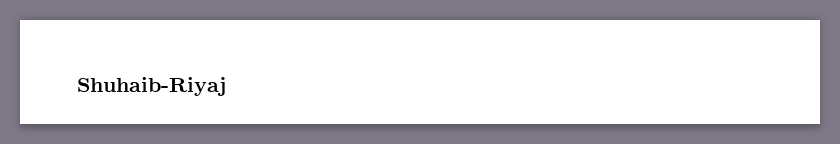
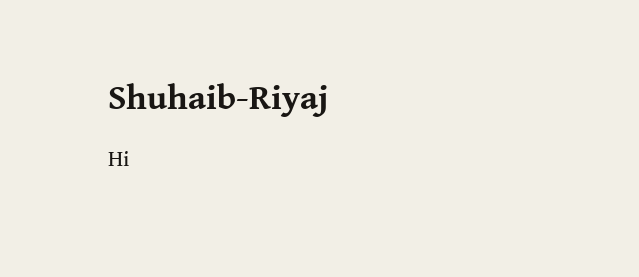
+ Hi

